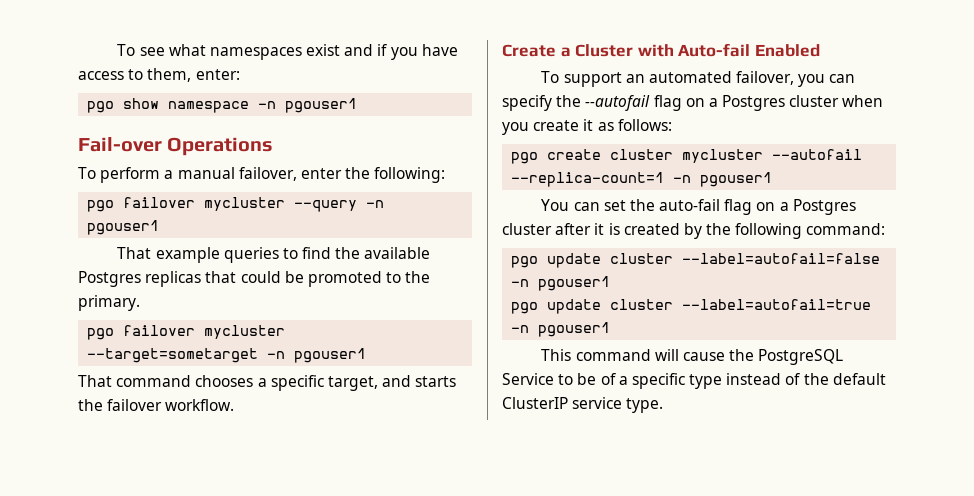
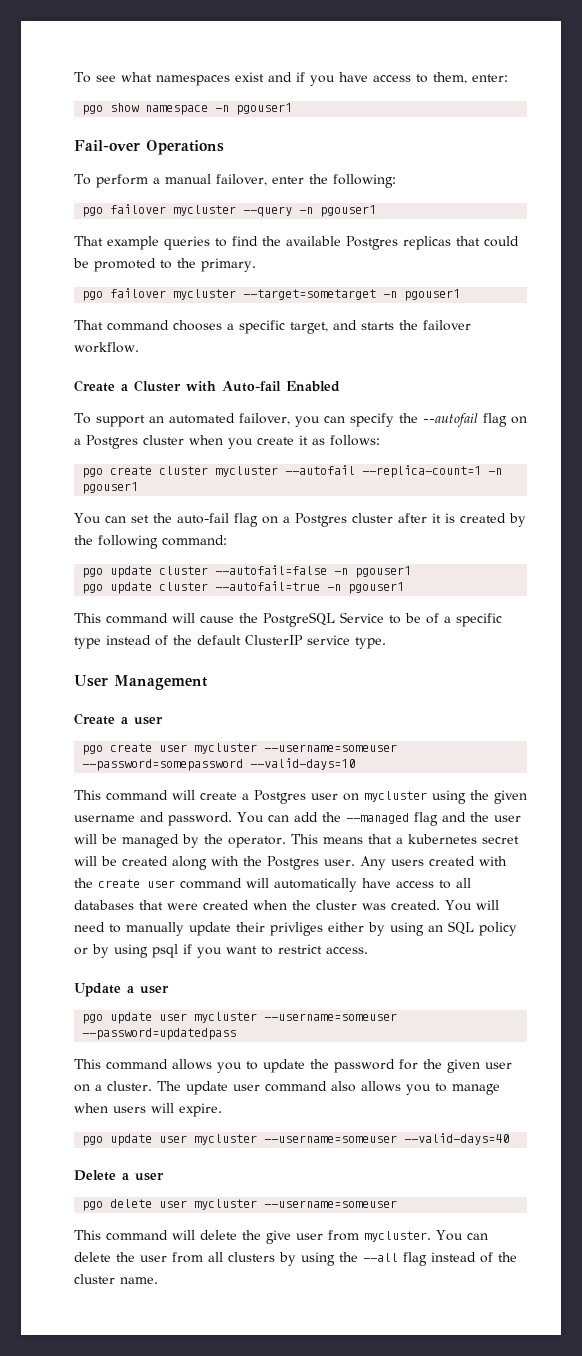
- pgo update cluster --label=autofail=false -n pgouser1
+ pgo update cluster --autofail=false -n pgouser1
- pgo update cluster --label=autofail=true -n pgouser1
+ pgo update cluster --autofail=true -n pgouser1
+ User Management
+ Create a user
+ pgo create user mycluster --username=someuser --password=somepassword --valid-days=10
+ This command will create a Postgres user on mycluster using the given username and password. You can add the --managed flag and the user will be managed by the operator. This means that a kubernetes secret will be created along with the Postgres user. Any users created with the create user command will automatically have access to all databases that were created when the cluster was created. You will need to manually update their privliges either by using an SQL policy or by using psql if you want to restrict access.
+ Update a user
+ pgo update user mycluster --username=someuser --password=updatedpass
+ This command allows you to update the password for the given user on a cluster. The update user command also allows you to manage when users will expire.
+ pgo update user mycluster --username=someuser --valid-days=40
+ Delete a user
+ pgo delete user mycluster --username=someuser
+ This command will delete the give user from mycluster. You can delete the user from all clusters by using the --all flag instead of the cluster name.

